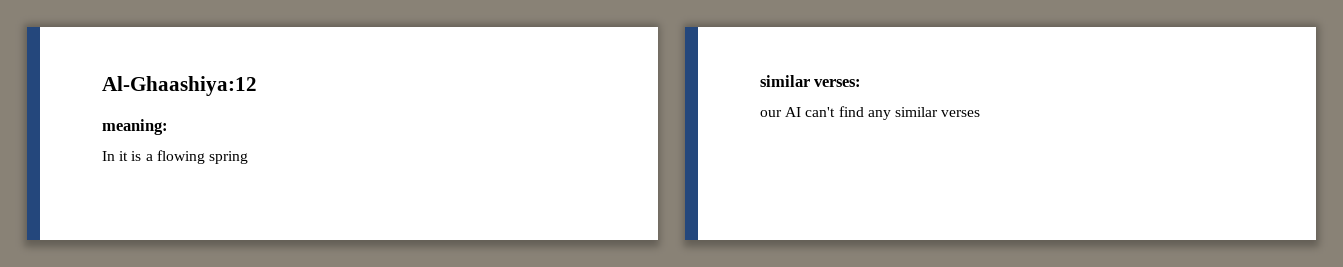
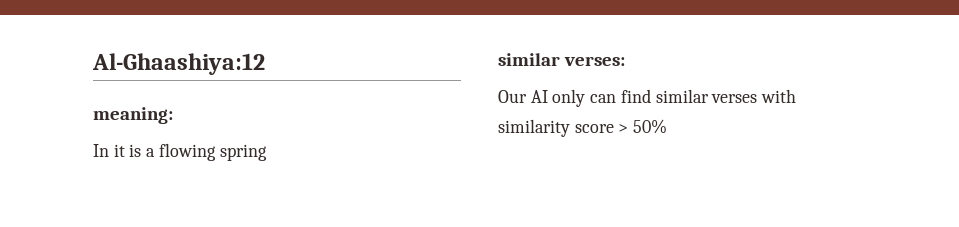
- our AI can't find any similar verses
+ Our AI only can find similar verses with similarity score > 50%

